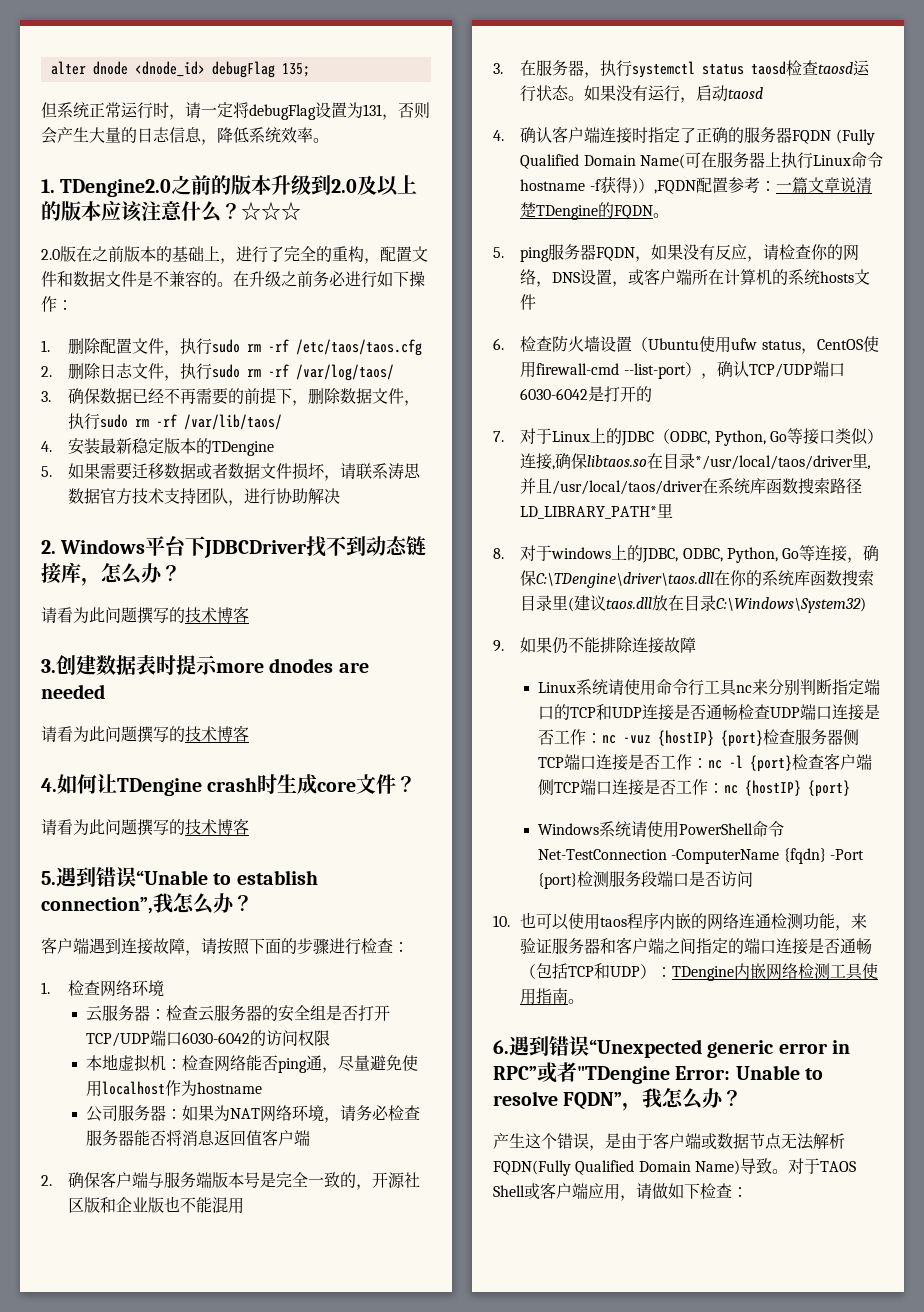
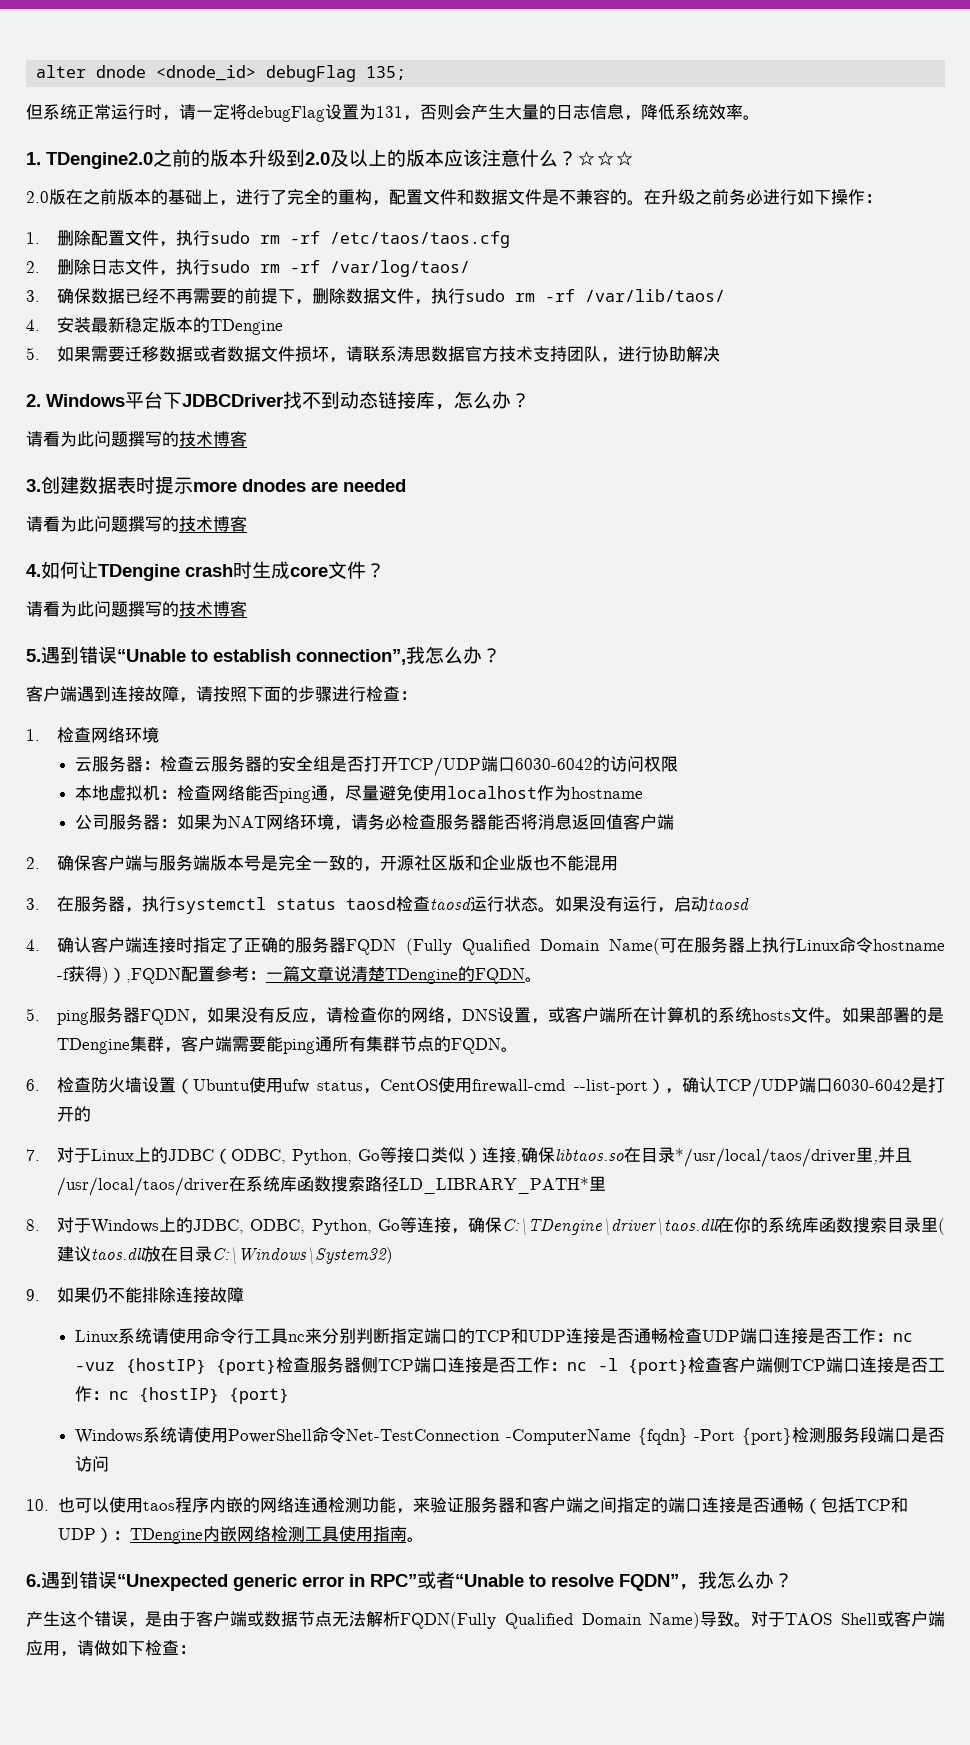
- 5. ping服务器FQDN，如果没有反应，请检查你的网络，DNS设置，或客户端所在计算机的系统hosts文件
+ 5. ping服务器FQDN，如果没有反应，请检查你的网络，DNS设置，或客户端所在计算机的系统hosts文件。如果部署的是TDengine集群，客户端需要能ping通所有集群节点的FQDN。
- 8.对于windows上的JDBC, ODBC, Python, Go等连接，确保C:\TDengine\driver\taos.dll在你的系统库函数搜索目录里(建议taos.dll放在目录C:\Windows\System32)
+ 8.对于Windows上的JDBC, ODBC, Python, Go等连接，确保C:\TDengine\driver\taos.dll在你的系统库函数搜索目录里(建议taos.dll放在目录C:\Windows\System32)
- 6.遇到错误“Unexpected generic error in RPC”或者"TDengine Error: Unable to resolve FQDN”，我怎么办？
+ 6.遇到错误“Unexpected generic error in RPC”或者“Unable to resolve FQDN”，我怎么办？

